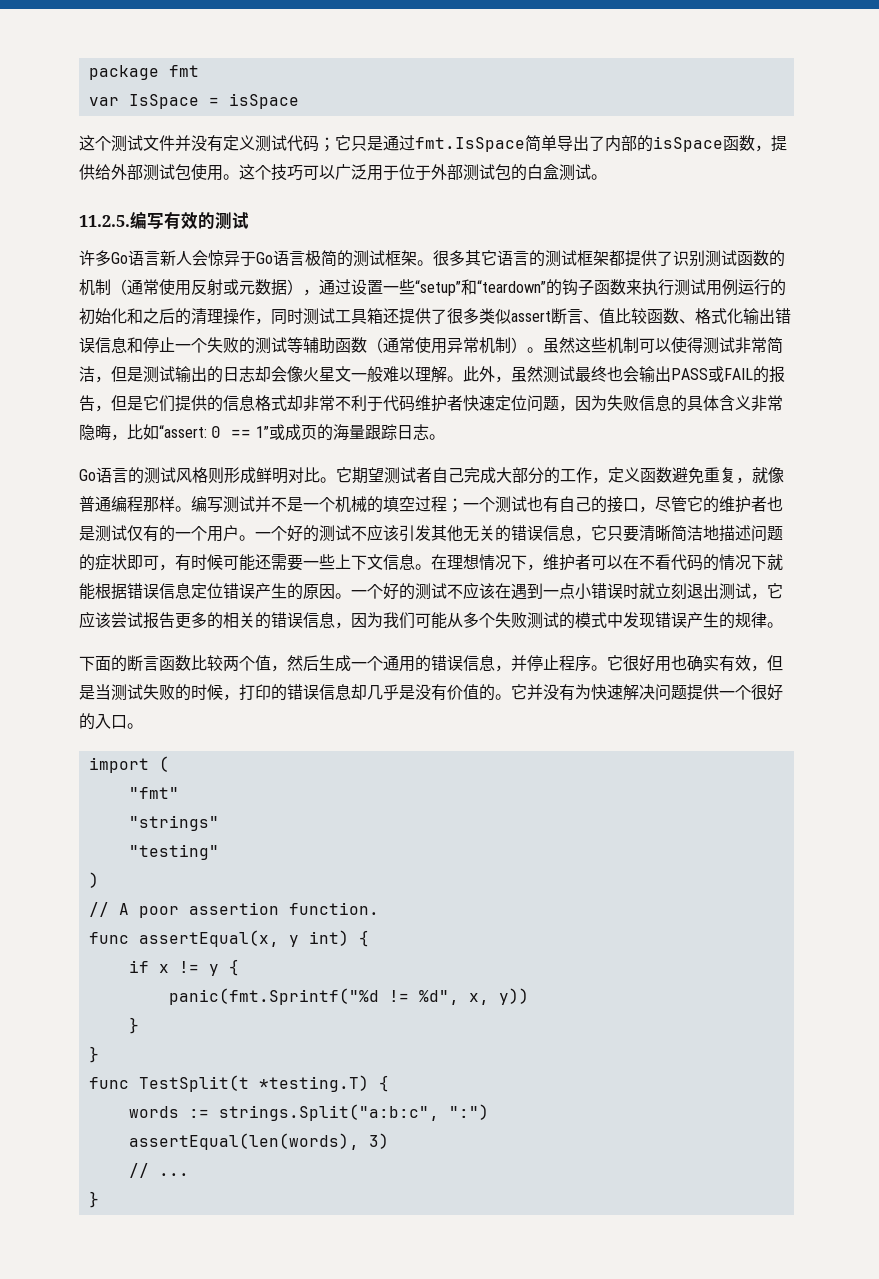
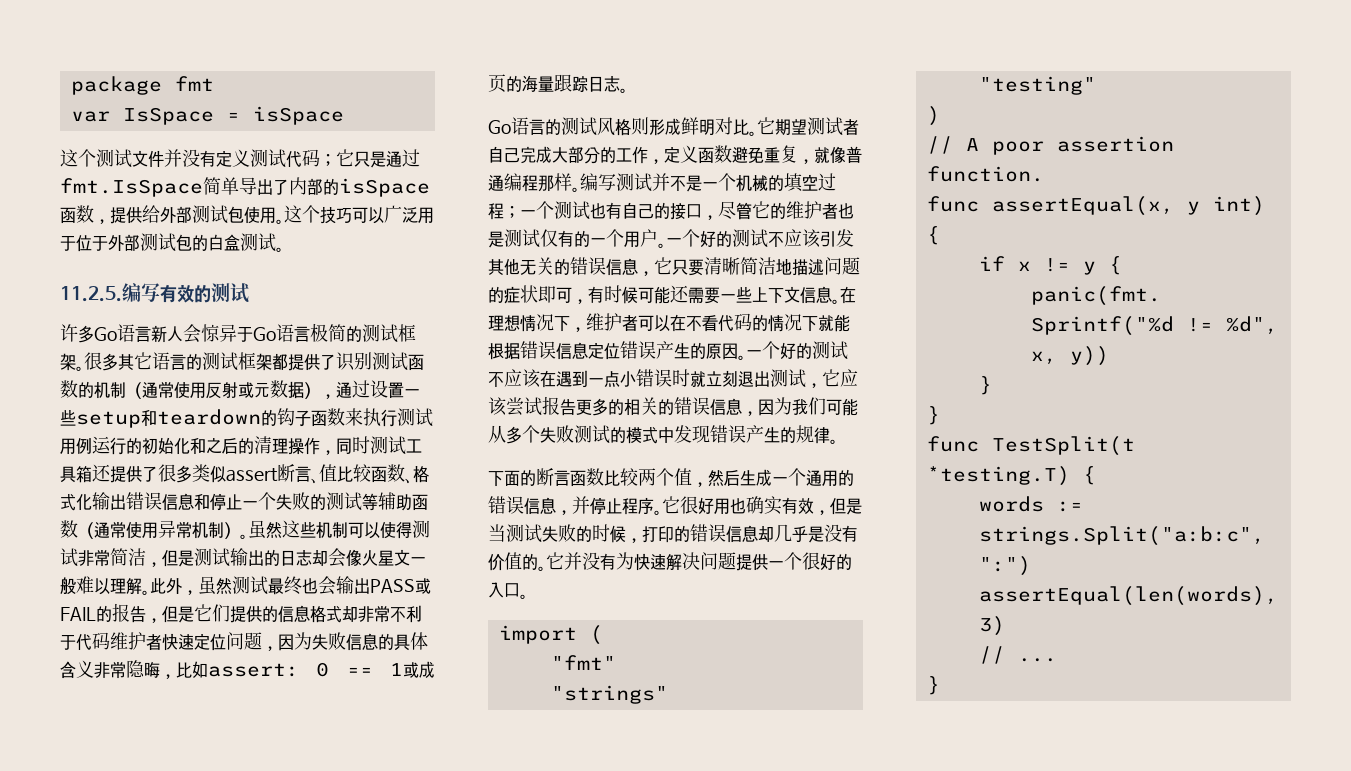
- 很多其它语言的测试框架都提供了识别测试函数的机制（通常使用反射或元数据），通过设置一些“setup”和“teardown”的钩子函数来执行测试用例运行的初始化和之后的清理操作，同时测试工具箱还提供了很多类似assert断言、值比较函数、格式化输出错误信息和停止一个失败的测试等辅助函数（通常使用异常机制）。
+ 很多其它语言的测试框架都提供了识别测试函数的机制（通常使用反射或元数据），通过设置一些setup和teardown的钩子函数来执行测试用例运行的初始化和之后的清理操作，同时测试工具箱还提供了很多类似assert断言、值比较函数、格式化输出错误信息和停止一个失败的测试等辅助函数（通常使用异常机制）。
- 此外，虽然测试最终也会输出PASS或FAIL的报告，但是它们提供的信息格式却非常不利于代码维护者快速定位问题，因为失败信息的具体含义非常隐晦，比如“assert: 0 == 1”或成页的海量跟踪日志。
+ 此外，虽然测试最终也会输出PASS或FAIL的报告，但是它们提供的信息格式却非常不利于代码维护者快速定位问题，因为失败信息的具体含义非常隐晦，比如assert: 0 == 1或成页的海量跟踪日志。

